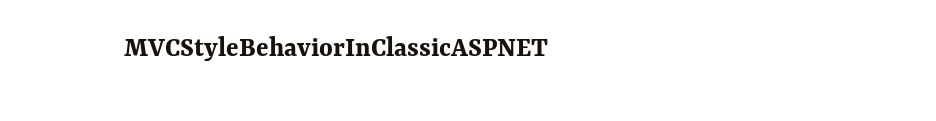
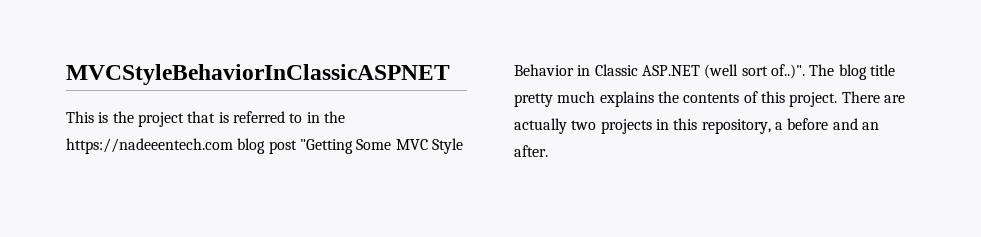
+ This is the project that is referred to in the https://nadeeentech.com blog post "Getting Some MVC Style Behavior in Classic ASP.NET (well sort of..)". The blog title pretty much explains the contents of this project. There are actually two projects in this repository, a before and an after.

